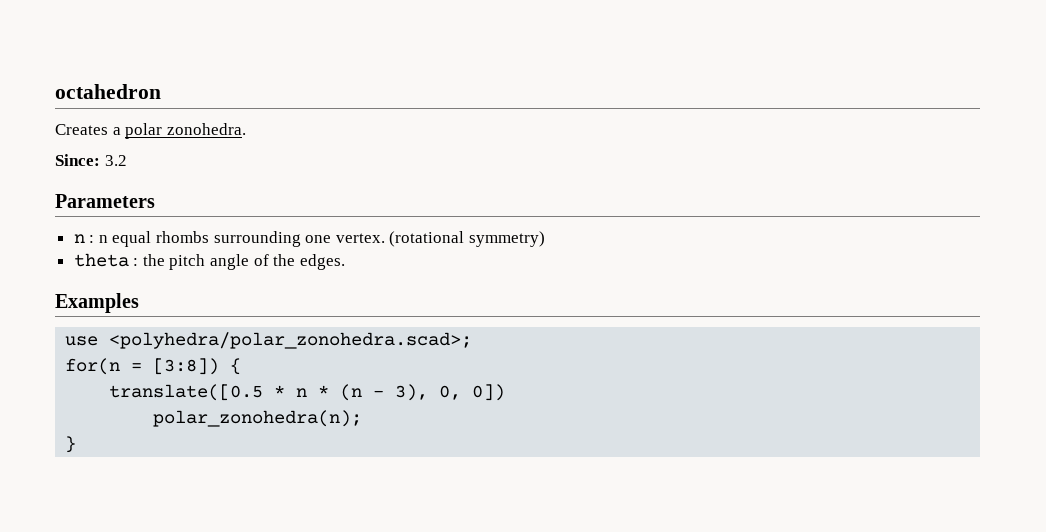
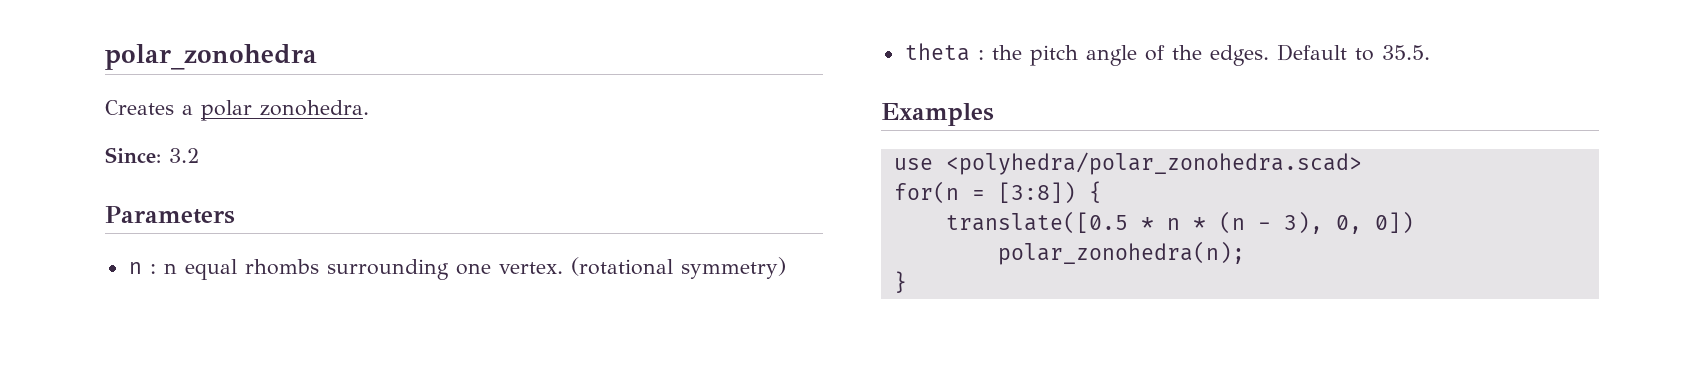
- octahedron
+ polar_zonohedra
+ Default to 35.5.
- use <polyhedra/polar_zonohedra.scad>;
+ use <polyhedra/polar_zonohedra.scad>

